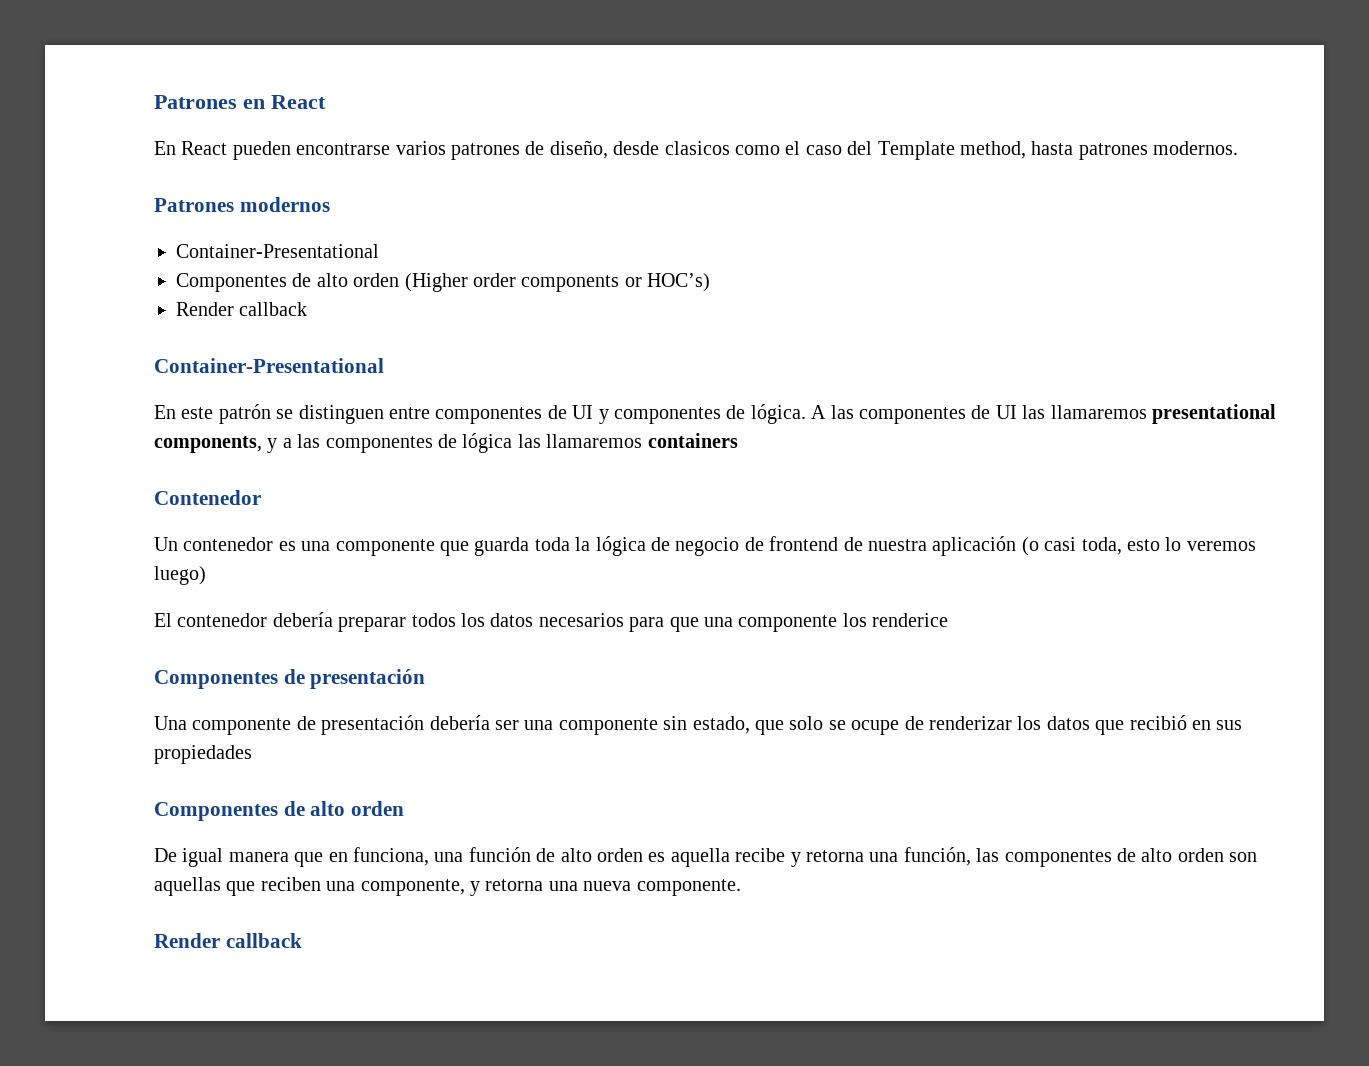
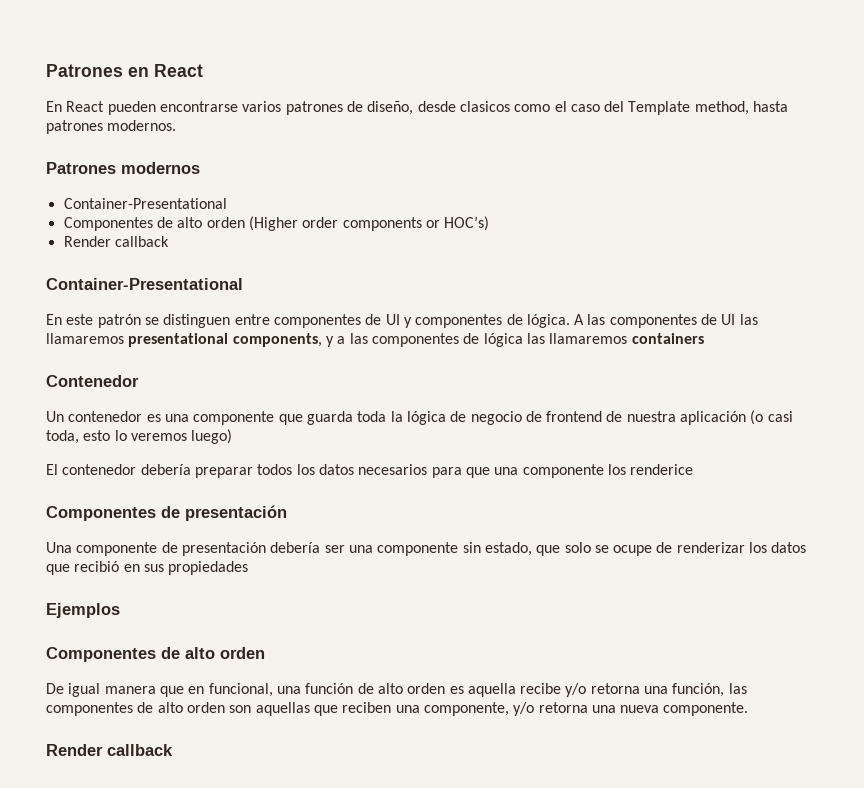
+ Ejemplos
- De igual manera que en funciona, una función de alto orden es aquella recibe y retorna una función, las componentes de alto orden son aquellas que reciben una componente, y retorna una nueva componente.
+ De igual manera que en funcional, una función de alto orden es aquella recibe y/o retorna una función, las componentes de alto orden son aquellas que reciben una componente, y/o retorna una nueva componente.

